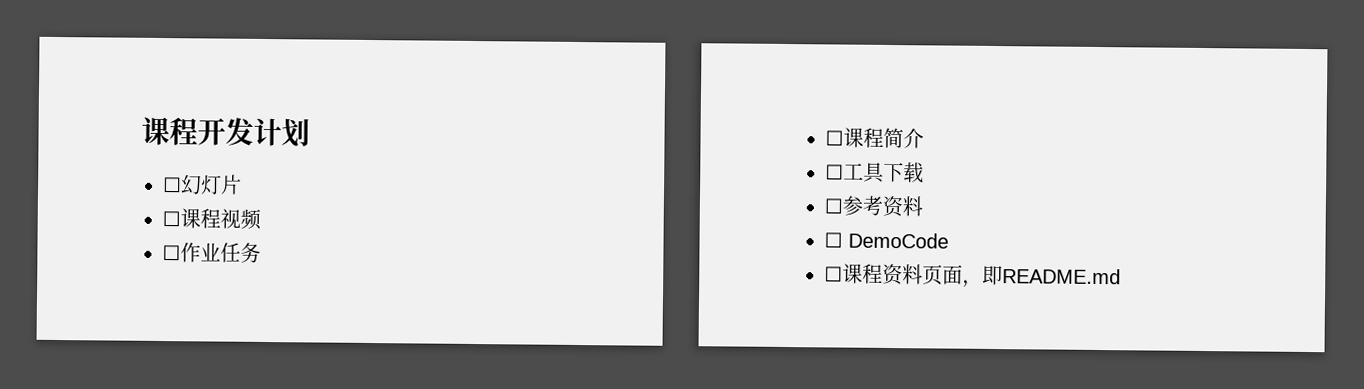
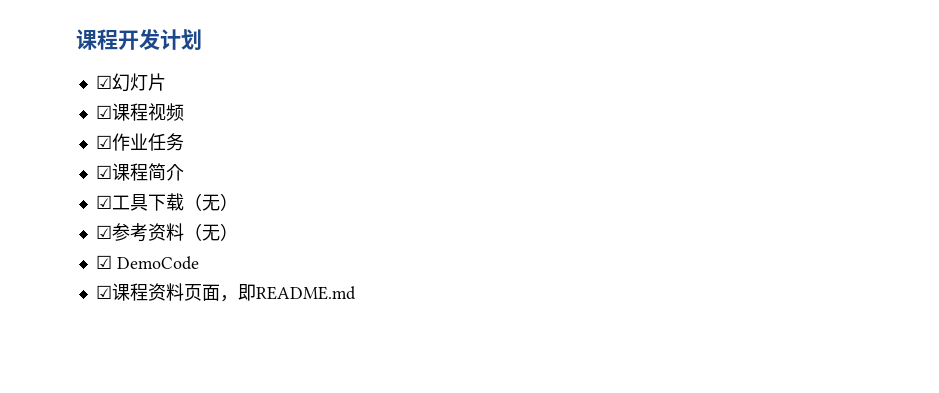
- ☐幻灯片
+ ☑幻灯片
- ☐课程视频
+ ☑课程视频
- ☐作业任务
+ ☑作业任务
- ☐课程简介
+ ☑课程简介
- ☐工具下载
- ☐参考资料
- ☐ DemoCode
+ ☑工具下载（无）
+ ☑参考资料（无）
+ ☑ DemoCode
- ☐课程资料页面，即README.md
+ ☑课程资料页面，即README.md

